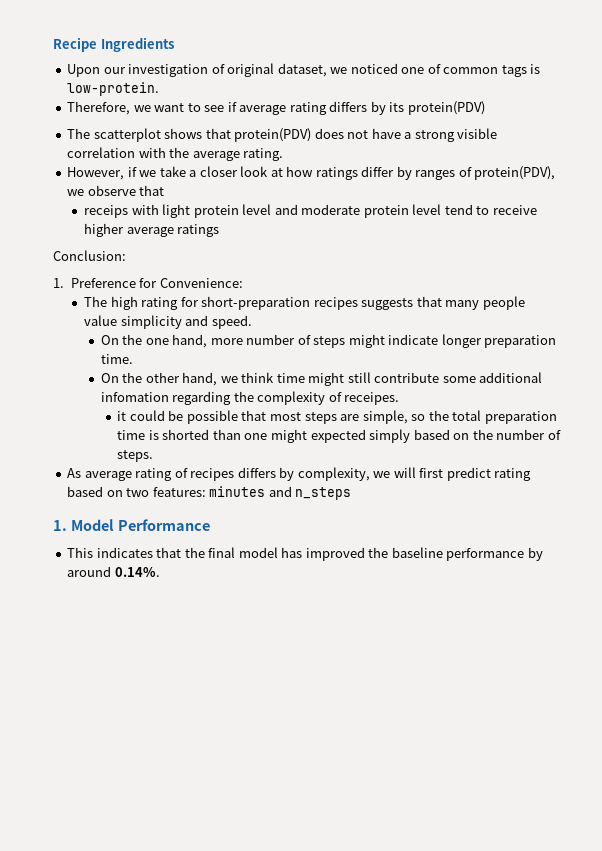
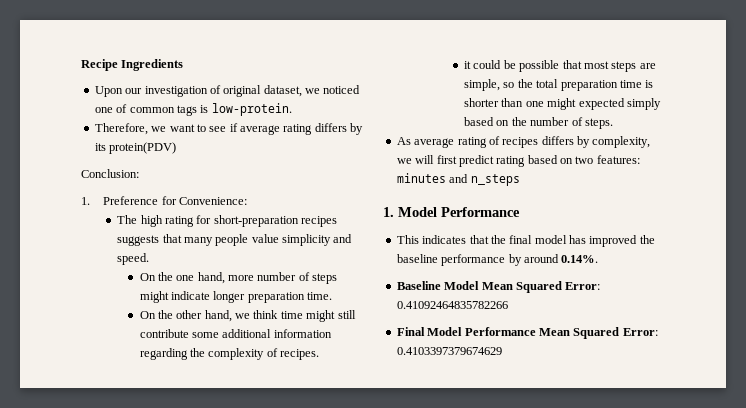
- The scatterplot shows that protein(PDV) does not have a strong visible correlation with the average rating.
- However, if we take a closer look at how ratings differ by ranges of protein(PDV), we observe that
- receips with light protein level and moderate protein level tend to receive higher average ratings
- On the other hand, we think time might still contribute some additional infomation regarding the complexity of receipes.
+ On the other hand, we think time might still contribute some additional information regarding the complexity of recipes.
- it could be possible that most steps are simple, so the total preparation time is shorted than one might expected simply based on the number of steps.
+ it could be possible that most steps are simple, so the total preparation time is shorter than one might expected simply based on the number of steps.
+ Baseline Model Mean Squared Error: 0.41092464835782266
+ Final Model Performance Mean Squared Error: 0.4103397379674629

